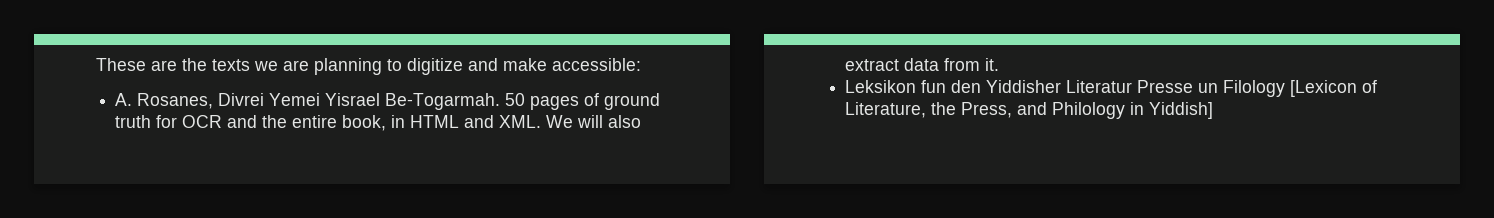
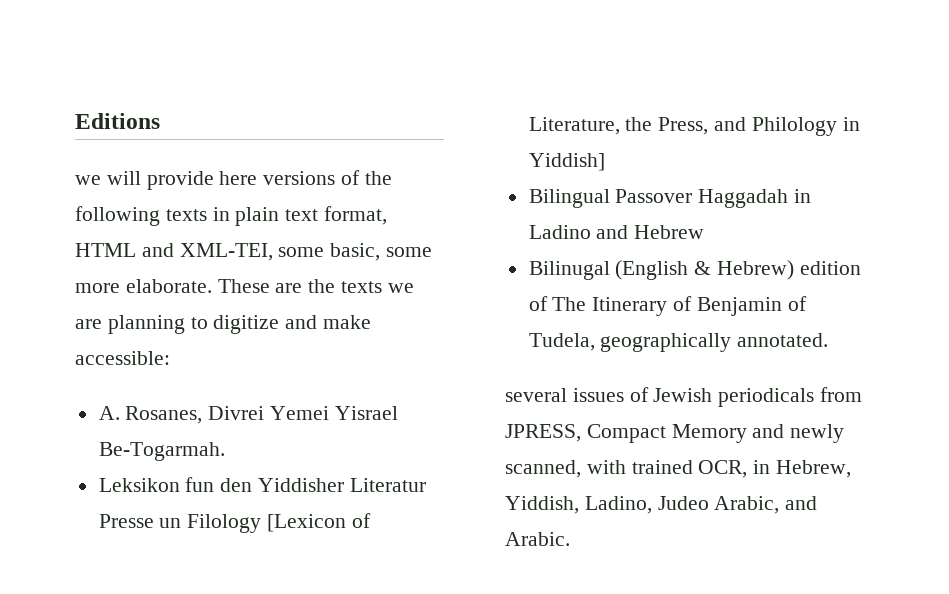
+ Editions
+ we will provide here versions of the following texts in plain text format, HTML and XML-TEI, some basic, some more elaborate.
- 50 pages of ground truth for OCR and the entire book, in HTML and XML. We will also extract data from it.
+ Bilingual Passover Haggadah in Ladino and Hebrew
+ Bilinugal (English & Hebrew) edition of The Itinerary of Benjamin of Tudela, geographically annotated.
+ several issues of Jewish periodicals from JPRESS, Compact Memory and newly scanned, with trained OCR, in Hebrew, Yiddish, Ladino, Judeo Arabic, and Arabic.

